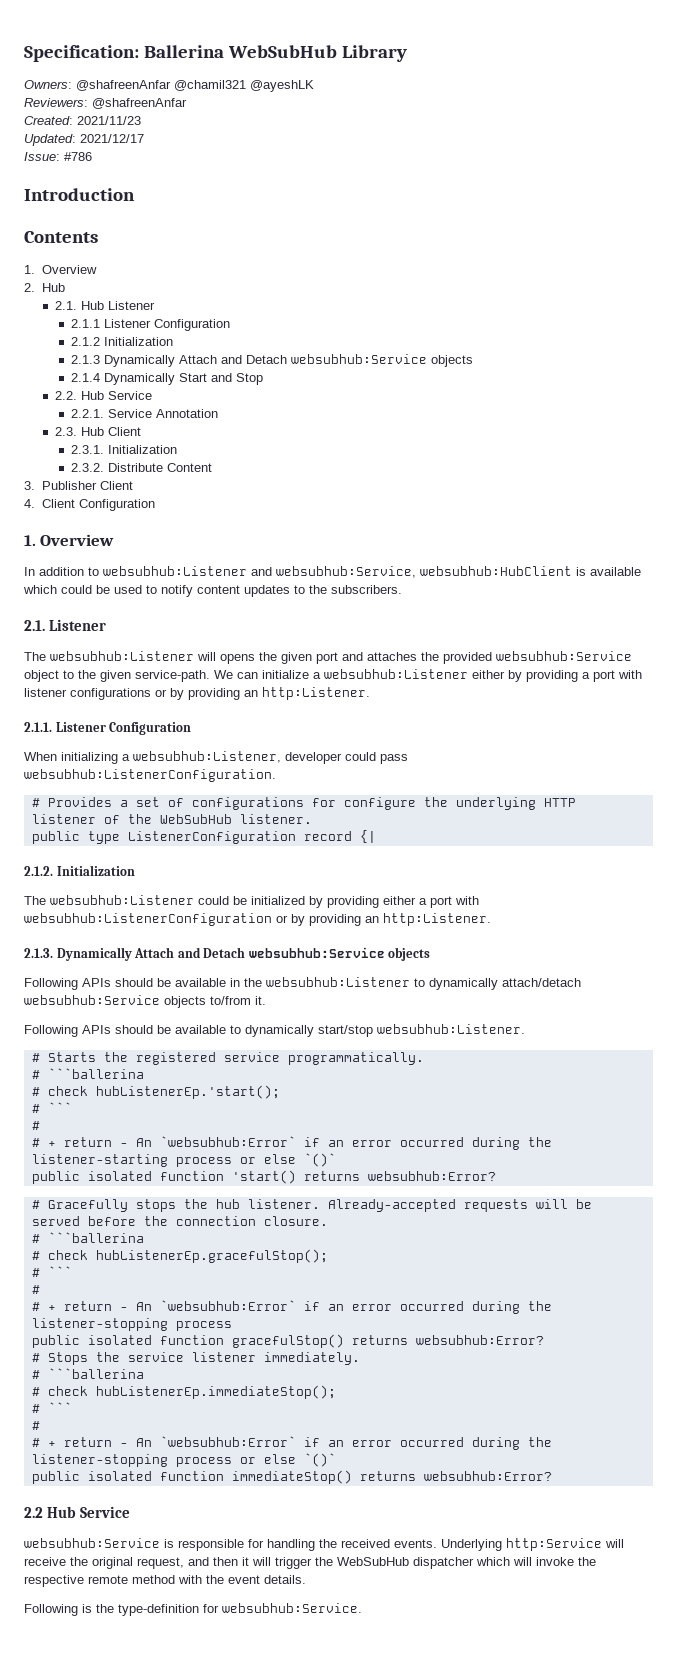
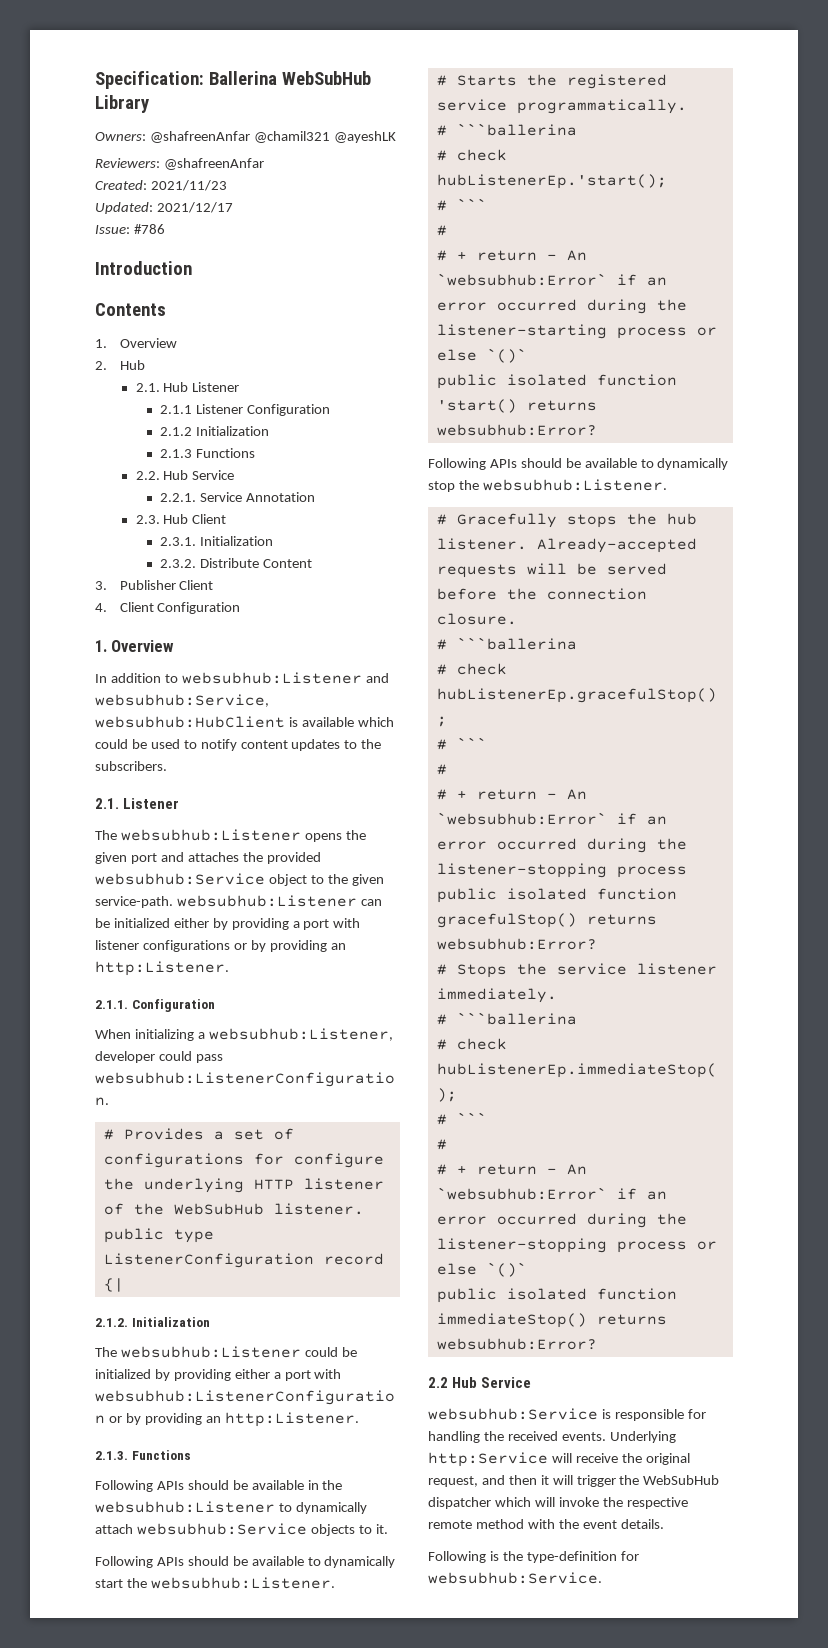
- 2.1.3 Dynamically Attach and Detach websubhub:Service objects
- 2.1.4 Dynamically Start and Stop
+ 2.1.3 Functions
- The websubhub:Listener will opens the given port and attaches the provided websubhub:Service object to the given service-path. We can initialize a websubhub:Listener either by providing a port with listener configurations or by providing an http:Listener.
+ The websubhub:Listener opens the given port and attaches the provided websubhub:Service object to the given service-path. websubhub:Listener can be initialized either by providing a port with listener configurations or by providing an http:Listener.
- 2.1.1. Listener Configuration
+ 2.1.1. Configuration
- 2.1.3. Dynamically Attach and Detach websubhub:Service objects
+ 2.1.3. Functions
- Following APIs should be available in the websubhub:Listener to dynamically attach/detach websubhub:Service objects to/from it.
+ Following APIs should be available in the websubhub:Listener to dynamically attach websubhub:Service objects to it.
- Following APIs should be available to dynamically start/stop websubhub:Listener.
+ Following APIs should be available to dynamically start the websubhub:Listener.
+ Following APIs should be available to dynamically stop the websubhub:Listener.

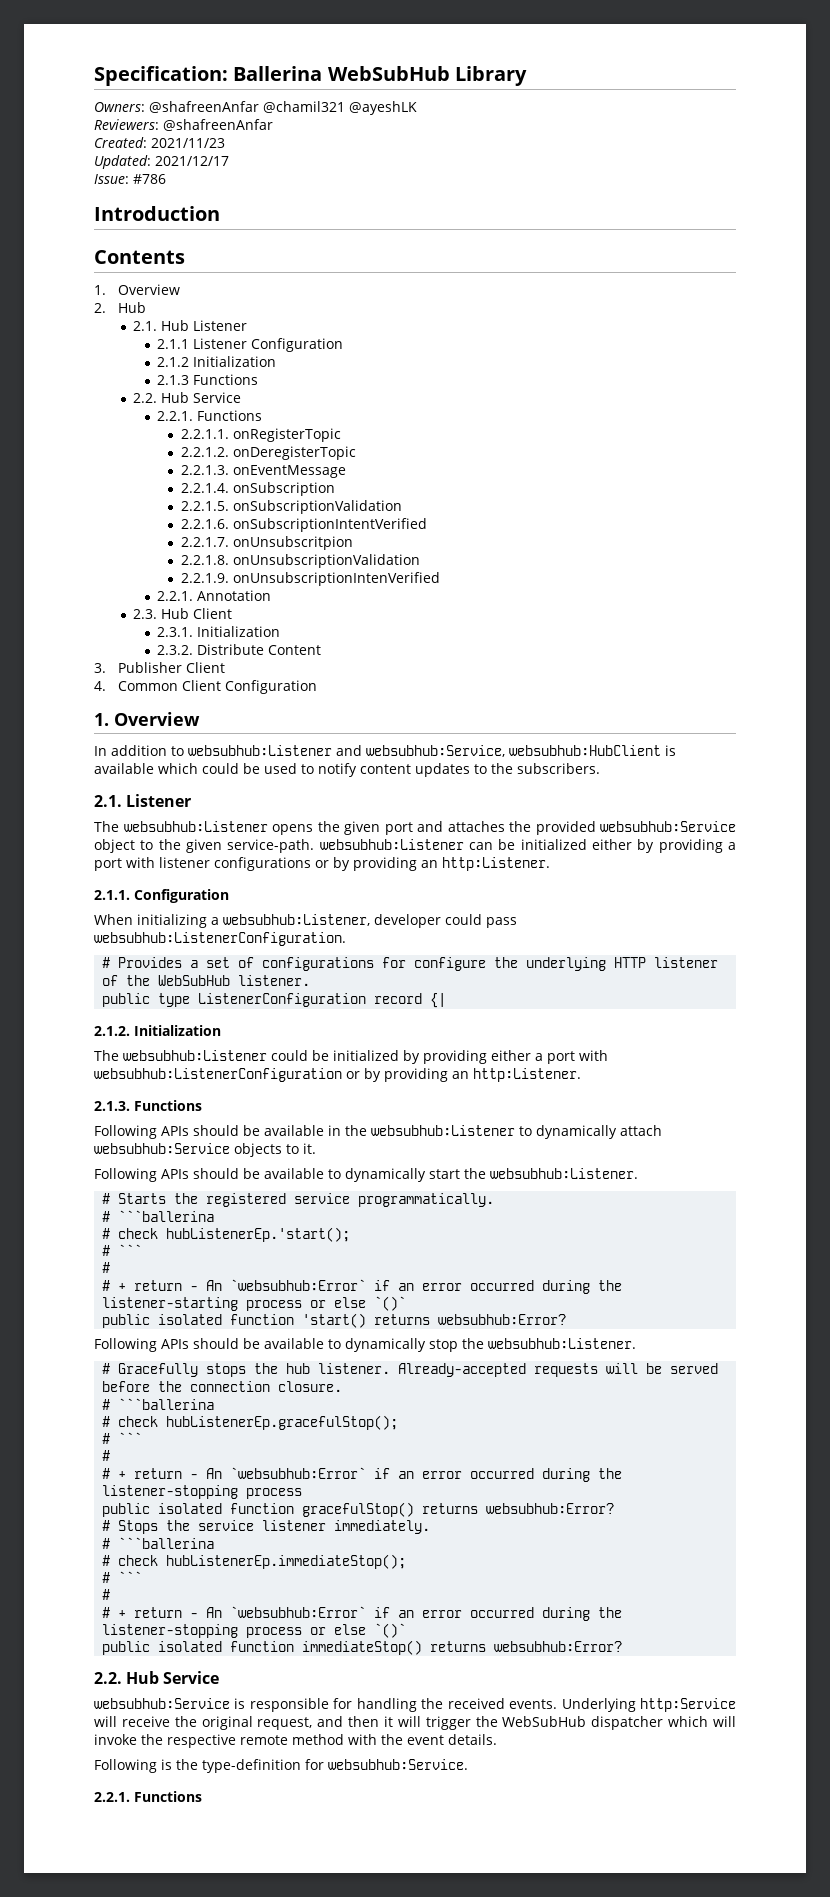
  2.1.3 Functions
  2.2. Hub Service
- 2.2.1. Service Annotation
+ 2.2.1. Functions
+ 2.2.1.1. onRegisterTopic
+ 2.2.1.2. onDeregisterTopic
+ 2.2.1.3. onEventMessage
+ 2.2.1.4. onSubscription
+ 2.2.1.5. onSubscriptionValidation
+ 2.2.1.6. onSubscriptionIntentVerified
+ 2.2.1.7. onUnsubscritpion
+ 2.2.1.8. onUnsubscriptionValidation
+ 2.2.1.9. onUnsubscriptionIntenVerified
+ 2.2.1. Annotation
- 4. Client Configuration
+ 4. Common Client Configuration
  public isolated function immediateStop() returns websubhub:Error?
- 2.2 Hub Service
+ 2.2. Hub Service
  Following is the type-definition for websubhub:Service.
+ 2.2.1. Functions

